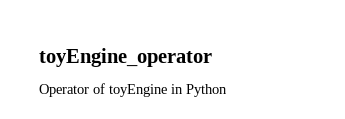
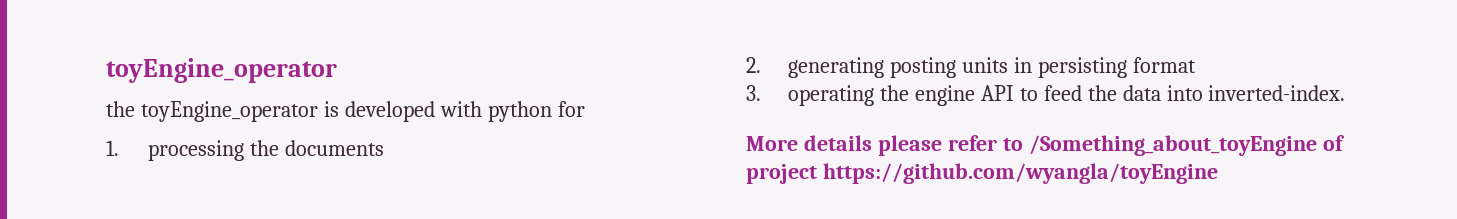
- Operator of toyEngine in Python
+ the toyEngine_operator is developed with python for
+ 1. processing the documents
+ 2. generating posting units in persisting format
+ 3. operating the engine API to feed the data into inverted-index.
+ More details please refer to /Something_about_toyEngine of project https://github.com/wyangla/toyEngine

